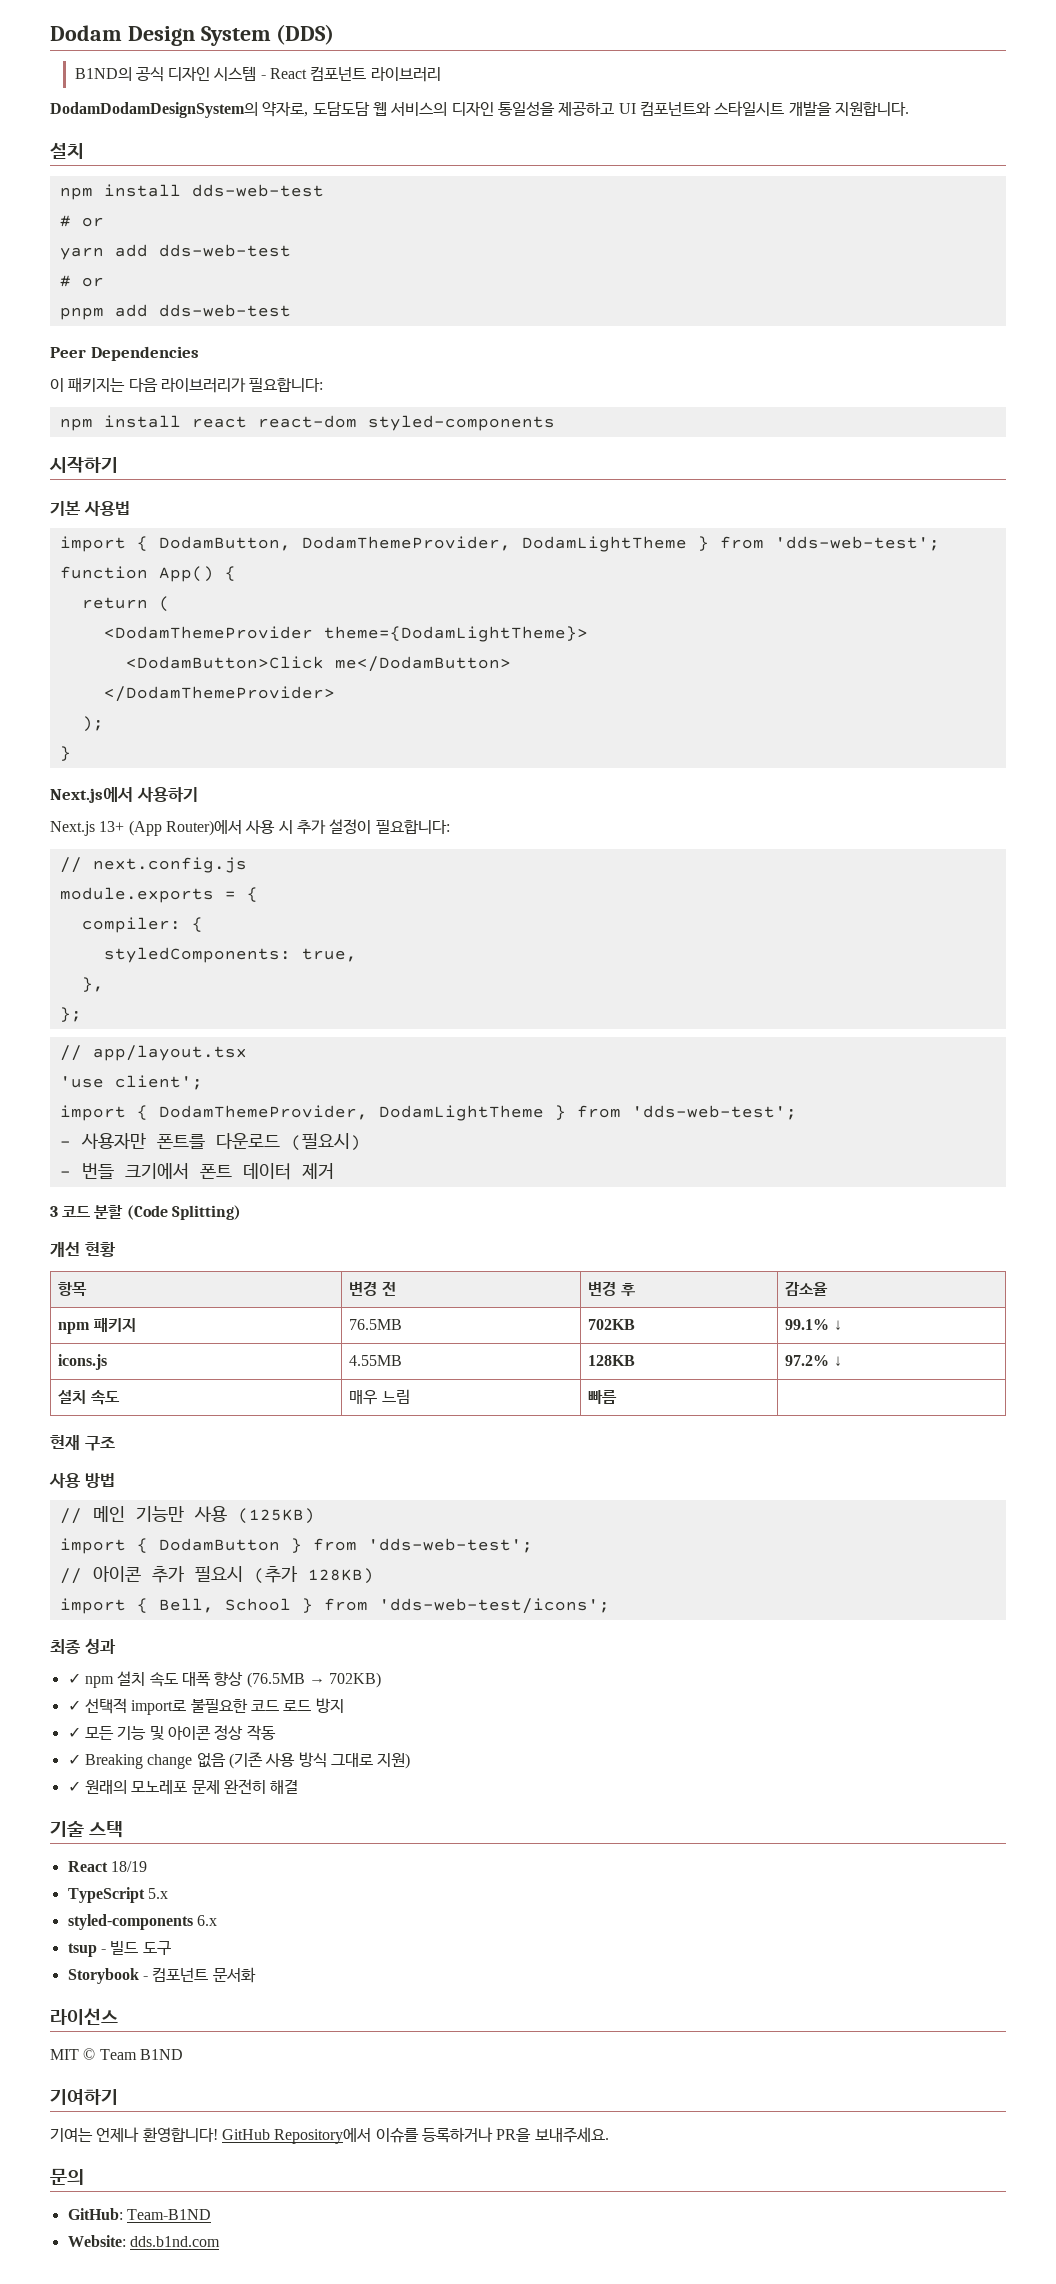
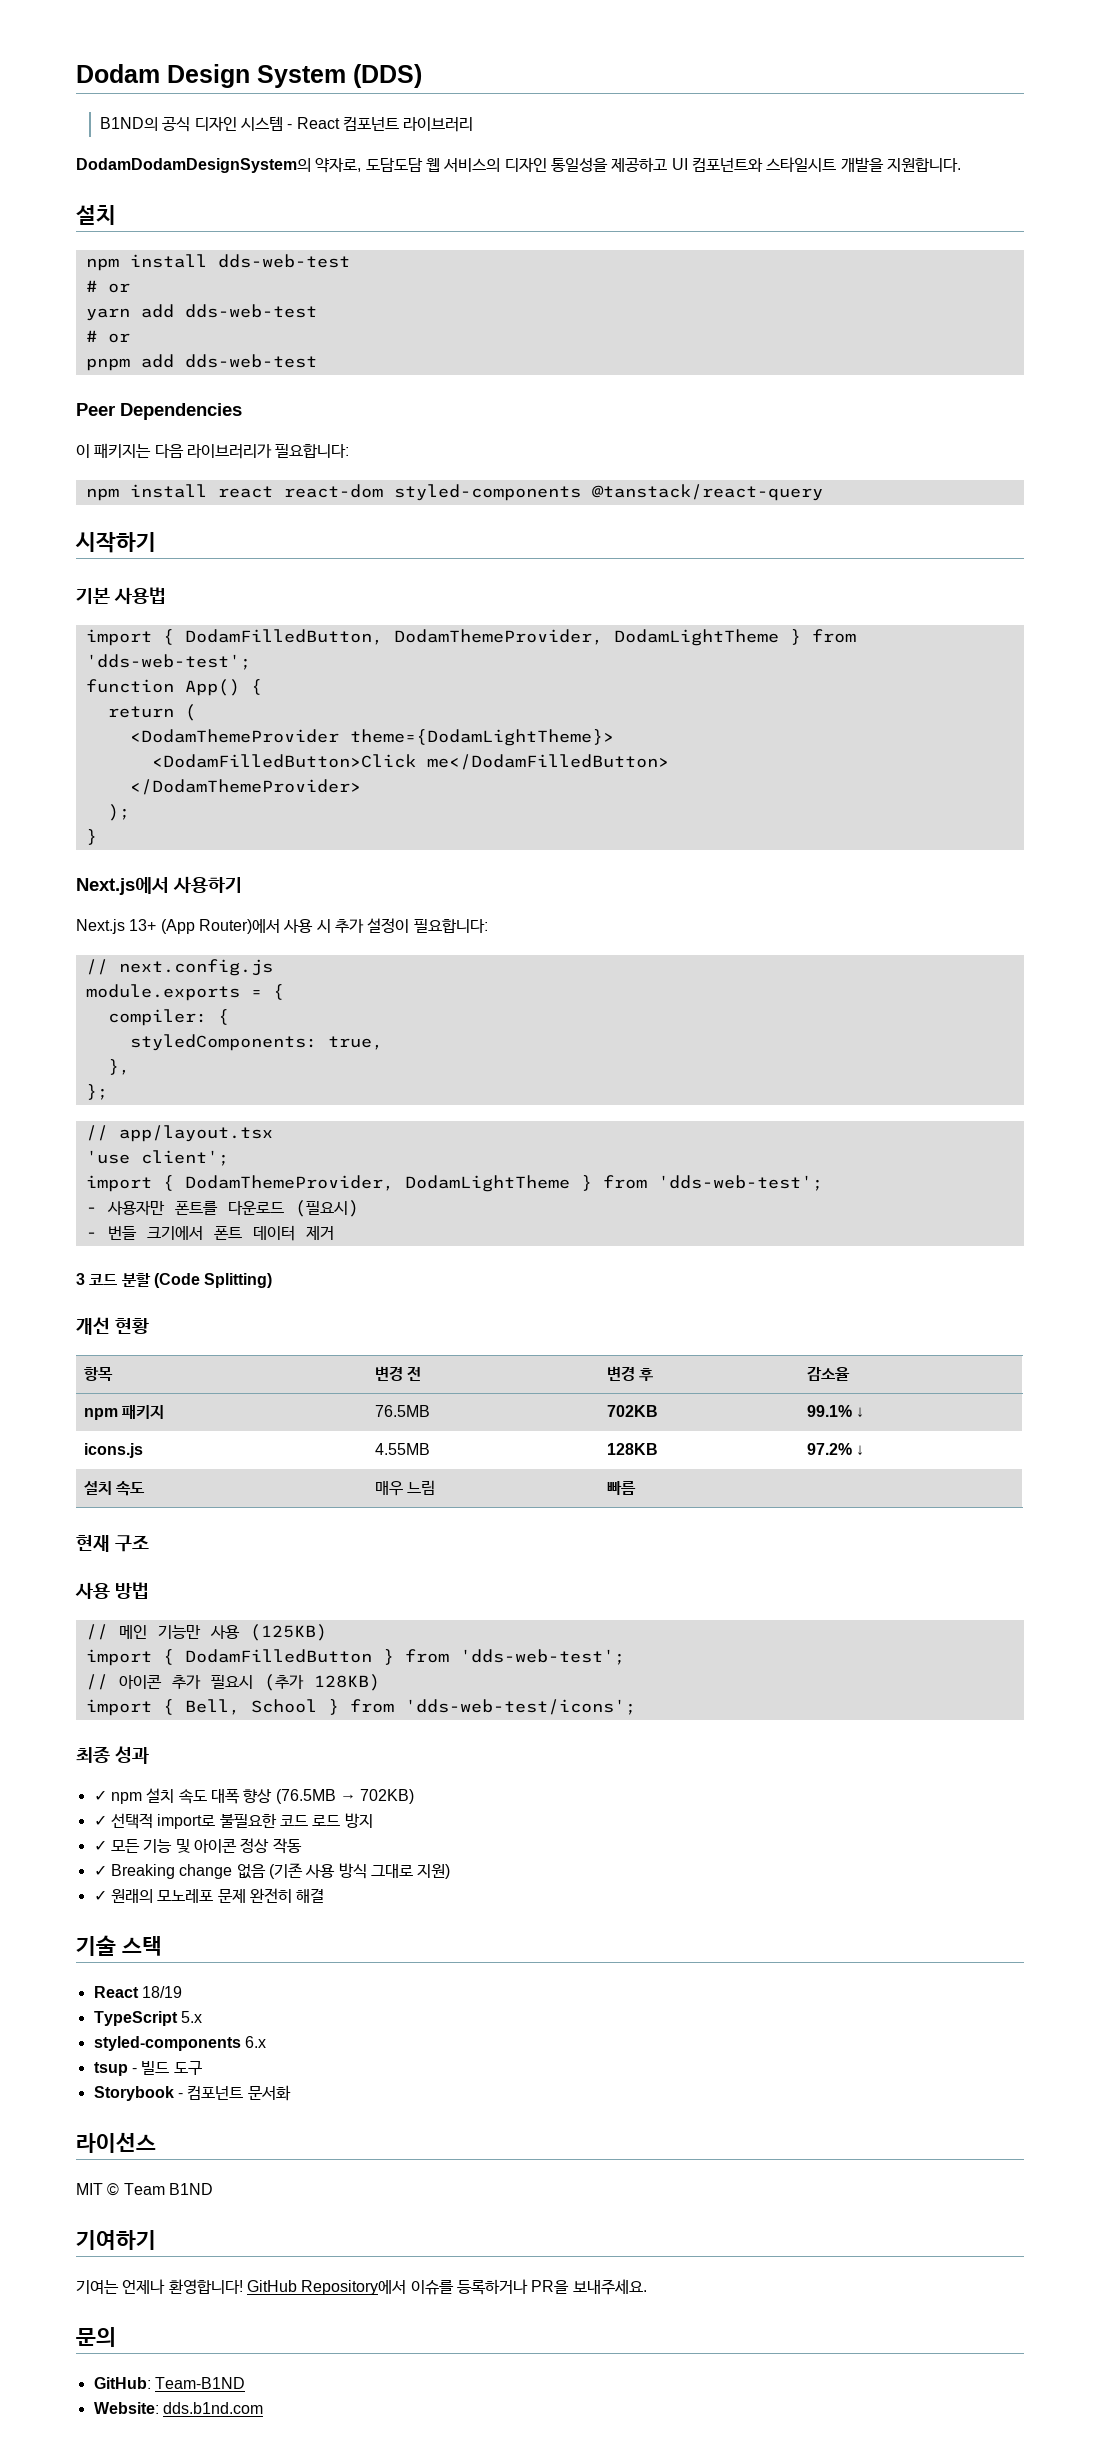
- npm install react react-dom styled-components
+ npm install react react-dom styled-components @tanstack/react-query
- import { DodamButton, DodamThemeProvider, DodamLightTheme } from 'dds-web-test';
+ import { DodamFilledButton, DodamThemeProvider, DodamLightTheme } from 'dds-web-test';
- <DodamButton>Click me</DodamButton>
+ <DodamFilledButton>Click me</DodamFilledButton>
- import { DodamButton } from 'dds-web-test';
+ import { DodamFilledButton } from 'dds-web-test';

